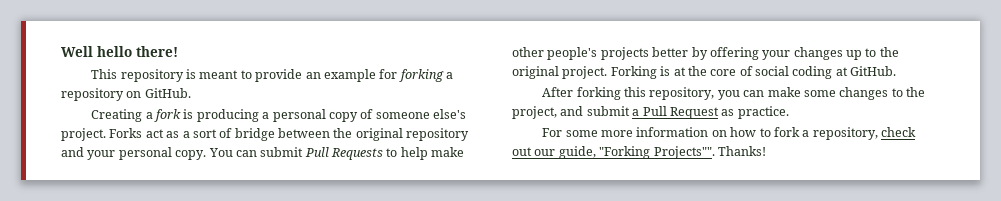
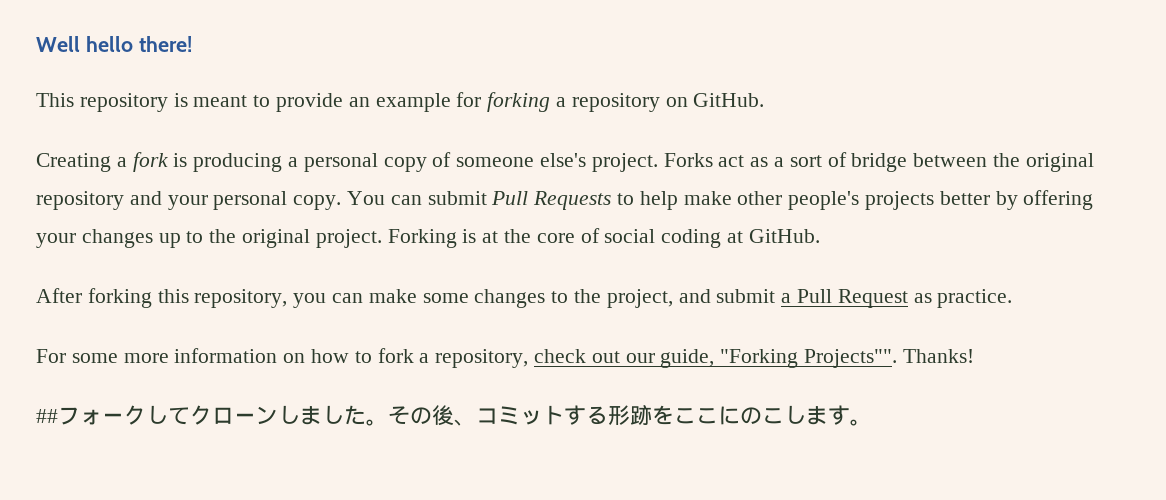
+ ##フォークしてクローンしました。その後、コミットする形跡をここにのこします。

